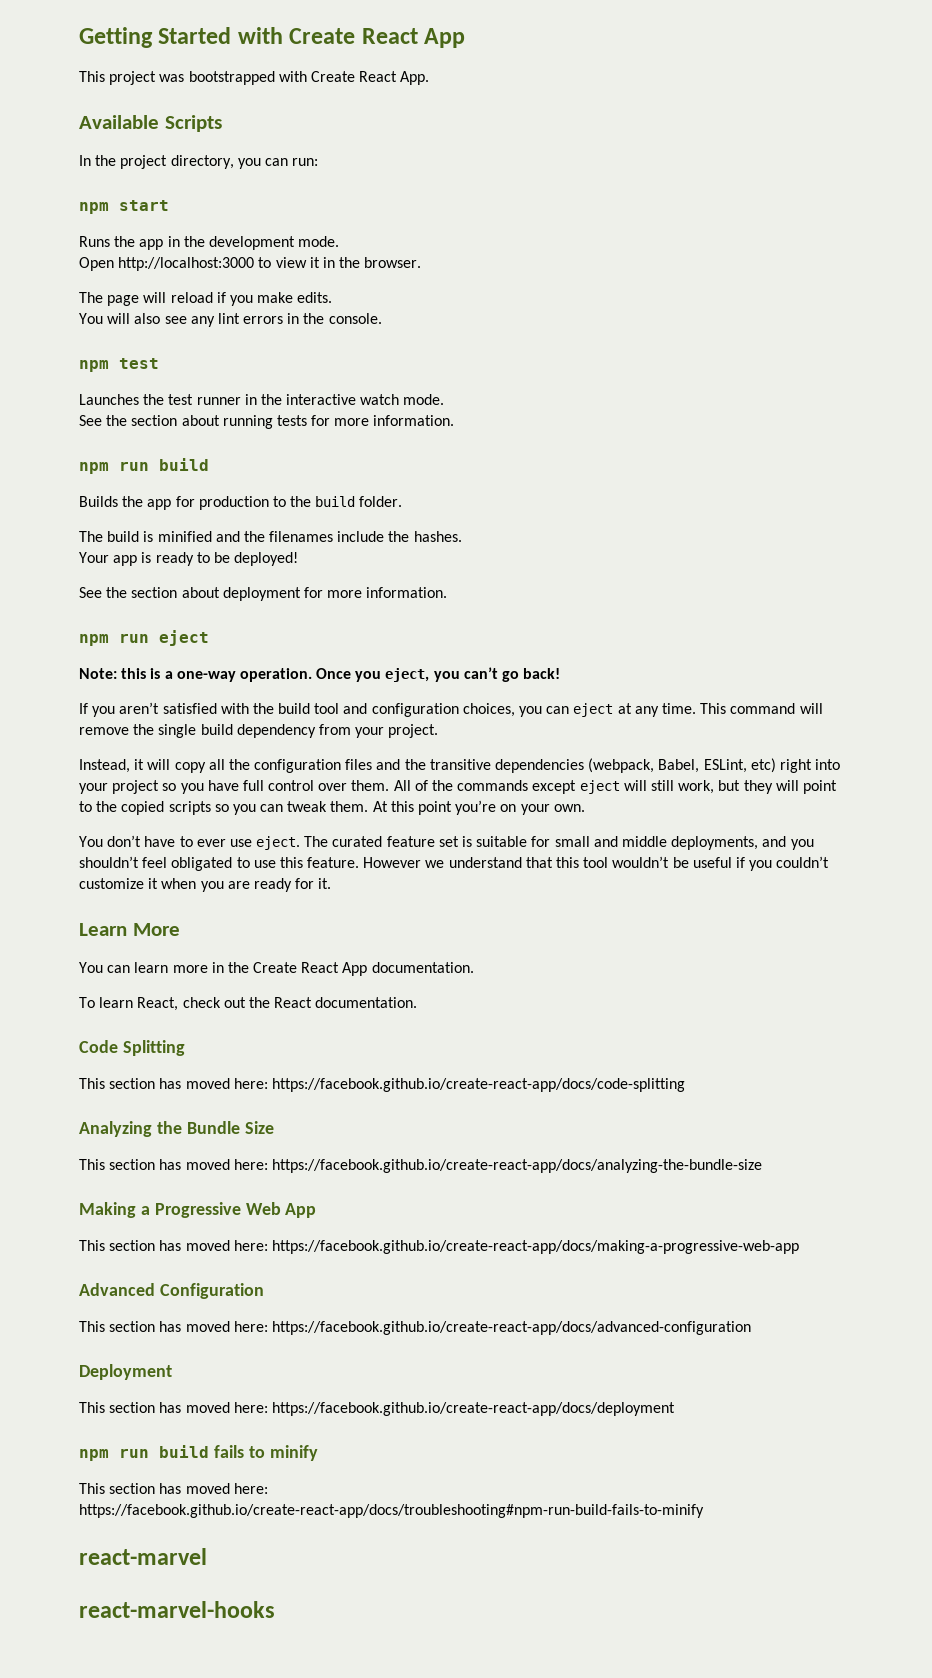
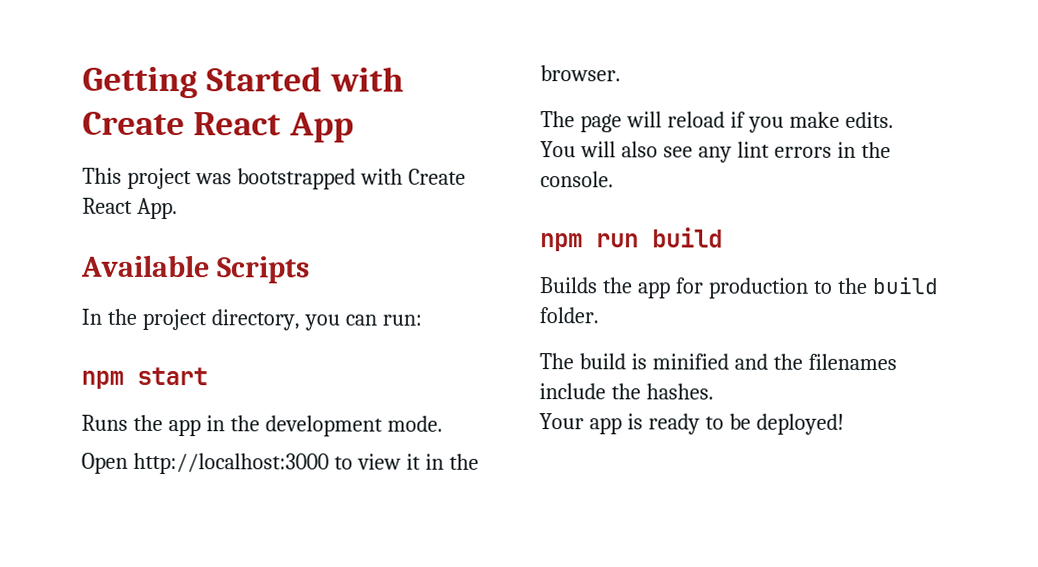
- npm test
- Launches the test runner in the interactive watch mode.
- See the section about running tests for more information.
- See the section about deployment for more information.
- npm run eject
- Note: this is a one-way operation. Once you eject, you can’t go back!
- If you aren’t satisfied with the build tool and configuration choices, you can eject at any time. This command will remove the single build dependency from your project.
- Instead, it will copy all the configuration files and the transitive dependencies (webpack, Babel, ESLint, etc) right into your project so you have full control over them. All of the commands except eject will still work, but they will point to the copied scripts so you can tweak them. At this point you’re on your own.
- You don’t have to ever use eject. The curated feature set is suitable for small and middle deployments, and you shouldn’t feel obligated to use this feature. However we understand that this tool wouldn’t be useful if you couldn’t customize it when you are ready for it.
- Learn More
- You can learn more in the Create React App documentation.
- To learn React, check out the React documentation.
- Code Splitting
- This section has moved here: https://facebook.github.io/create-react-app/docs/code-splitting
- Analyzing the Bundle Size
- This section has moved here: https://facebook.github.io/create-react-app/docs/analyzing-the-bundle-size
- Making a Progressive Web App
- This section has moved here: https://facebook.github.io/create-react-app/docs/making-a-progressive-web-app
- Advanced Configuration
- This section has moved here: https://facebook.github.io/create-react-app/docs/advanced-configuration
- Deployment
- This section has moved here: https://facebook.github.io/create-react-app/docs/deployment
- npm run build fails to minify
- This section has moved here: https://facebook.github.io/create-react-app/docs/troubleshooting#npm-run-build-fails-to-minify
- react-marvel
- react-marvel-hooks

